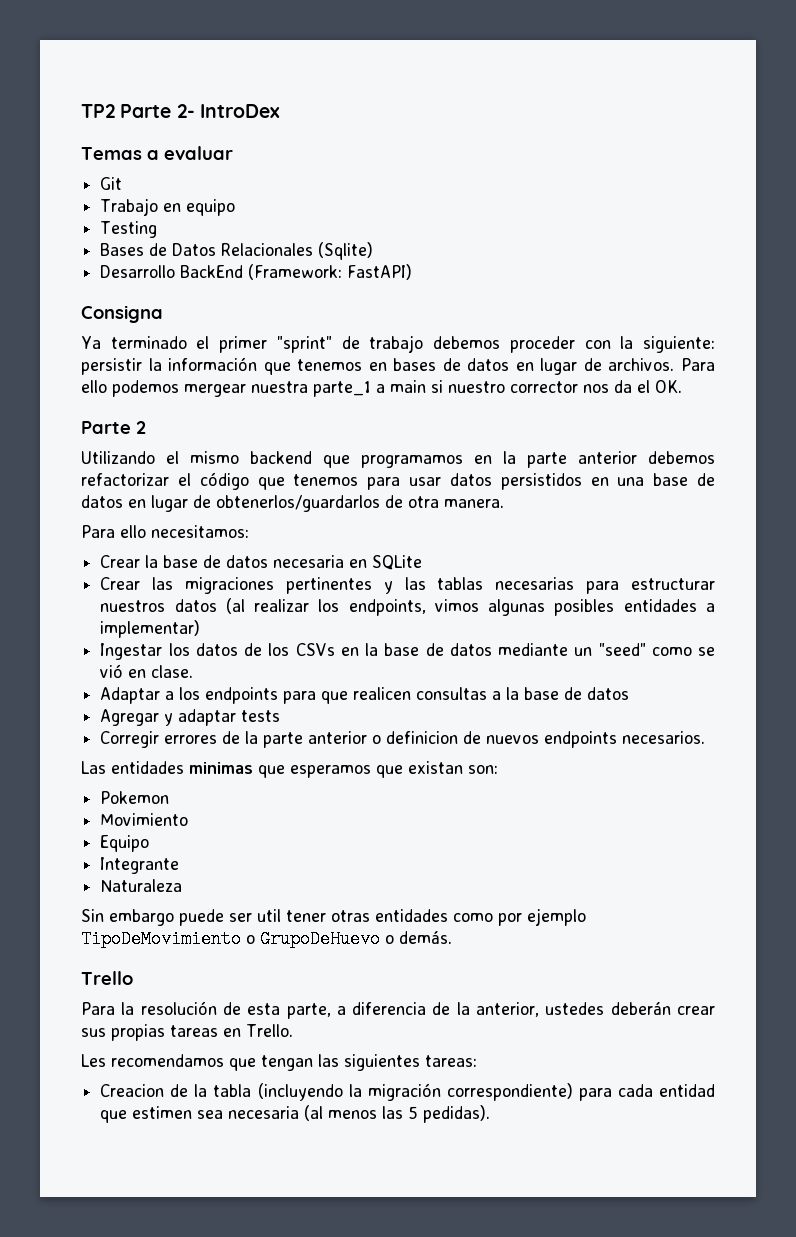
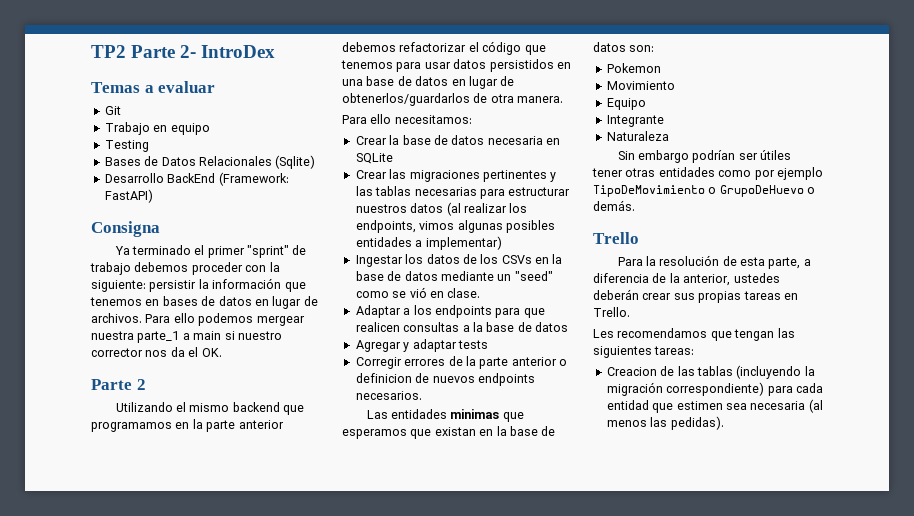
- Las entidades minimas que esperamos que existan son:
+ Las entidades minimas que esperamos que existan en la base de datos son:
- Sin embargo puede ser util tener otras entidades como por ejemplo TipoDeMovimiento o GrupoDeHuevo o demás.
+ Sin embargo podrían ser útiles tener otras entidades como por ejemplo TipoDeMovimiento o GrupoDeHuevo o demás.
- Creacion de la tabla (incluyendo la migración correspondiente) para cada entidad que estimen sea necesaria (al menos las 5 pedidas).
+ Creacion de las tablas (incluyendo la migración correspondiente) para cada entidad que estimen sea necesaria (al menos las pedidas).

